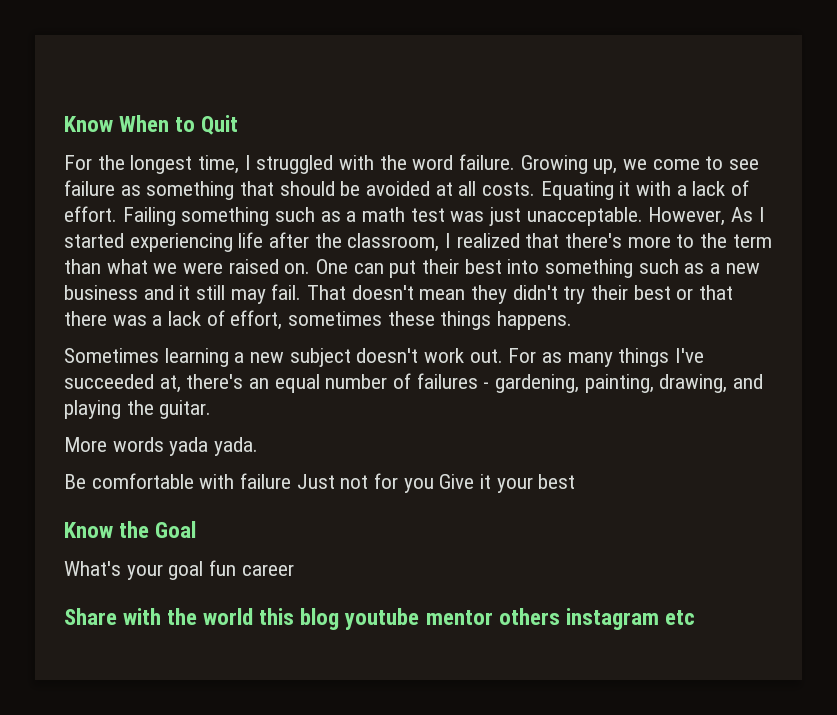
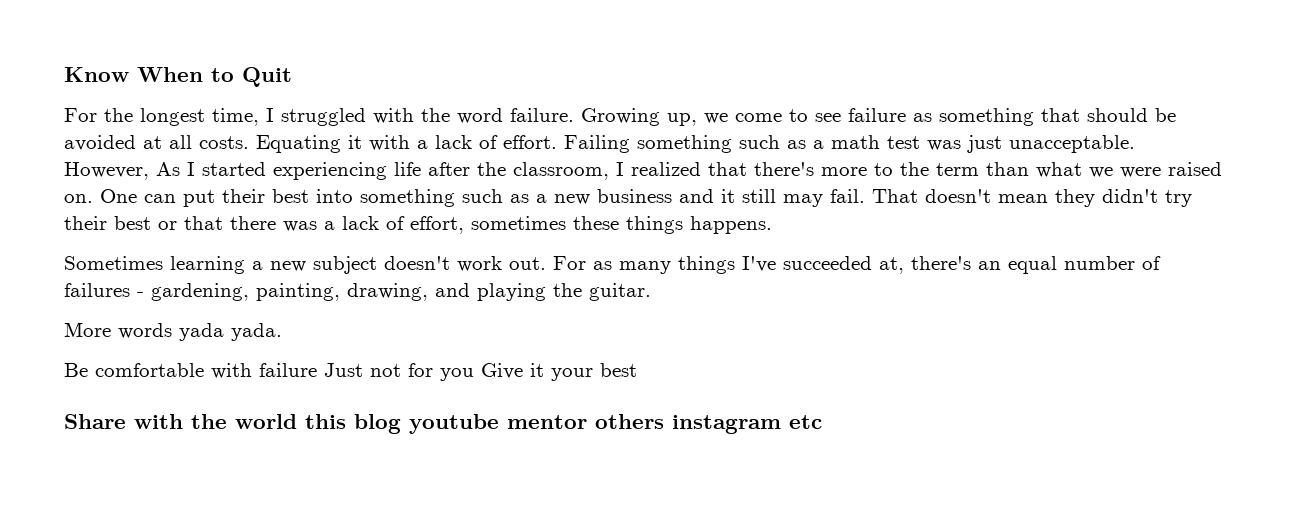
- Know the Goal
- What's your goal fun career

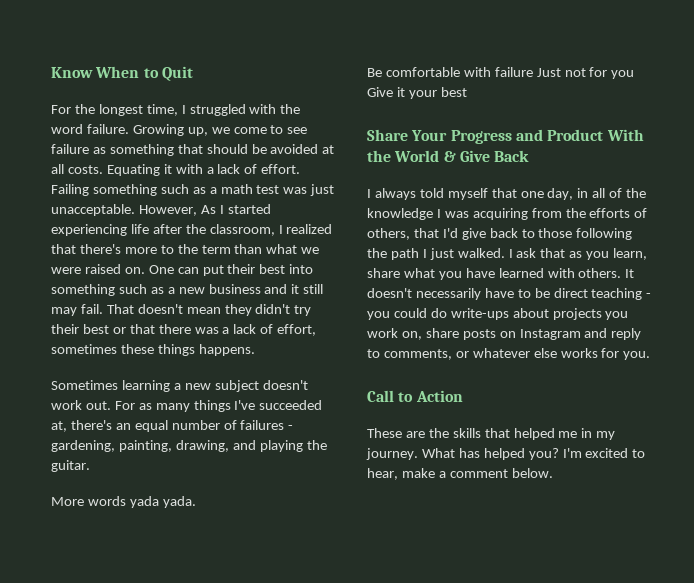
- Share with the world this blog youtube mentor others instagram etc
+ Share Your Progress and Product With the World & Give Back
+ I always told myself that one day, in all of the knowledge I was acquiring from the efforts of others, that I'd give back to those following the path I just walked. I ask that as you learn, share what you have learned with others. It doesn't necessarily have to be direct teaching - you could do write-ups about projects you work on, share posts on Instagram and reply to comments, or whatever else works for you.
+ Call to Action
+ These are the skills that helped me in my journey. What has helped you? I'm excited to hear, make a comment below.

